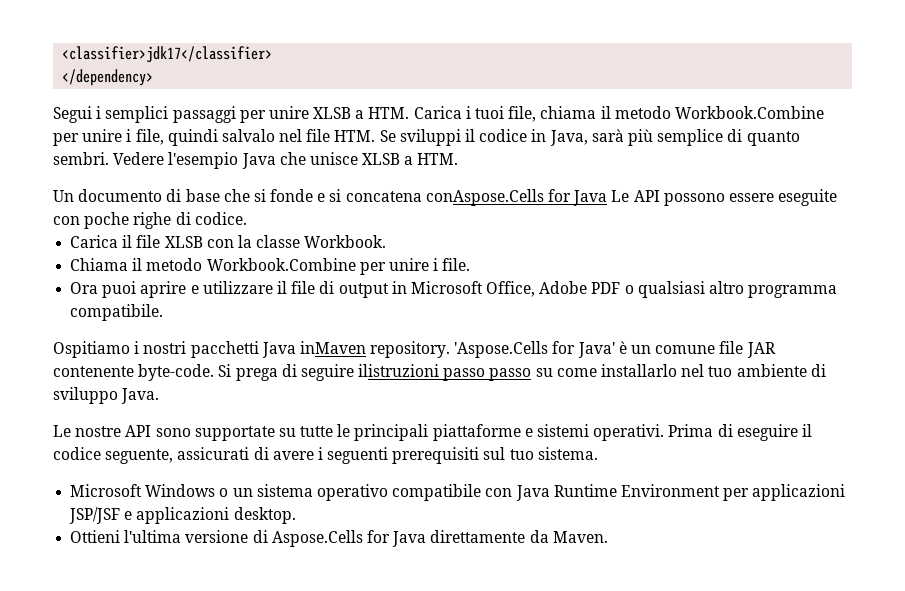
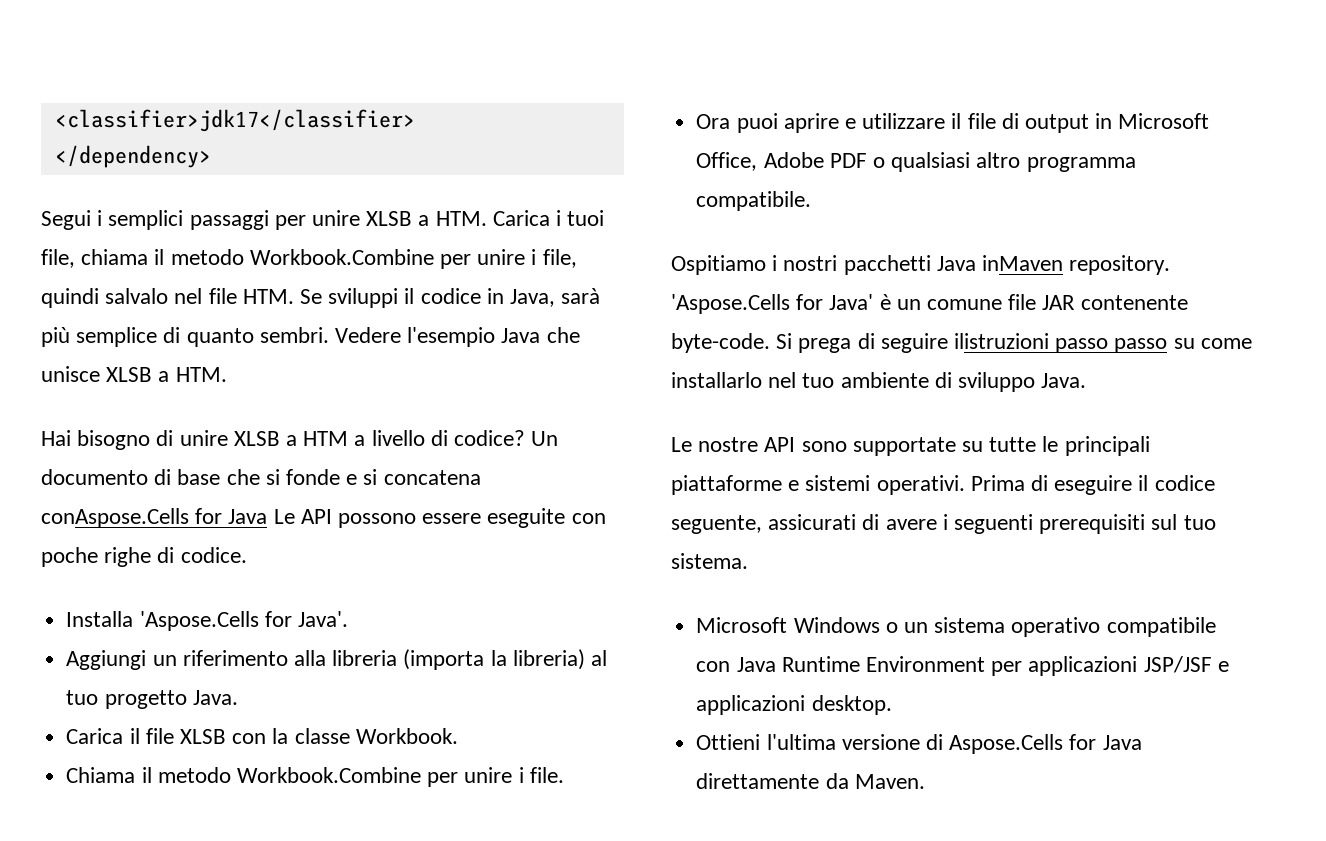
+ Hai bisogno di unire XLSB a HTM a livello di codice?
+ Installa 'Aspose.Cells for Java'.
+ Aggiungi un riferimento alla libreria (importa la libreria) al tuo progetto Java.

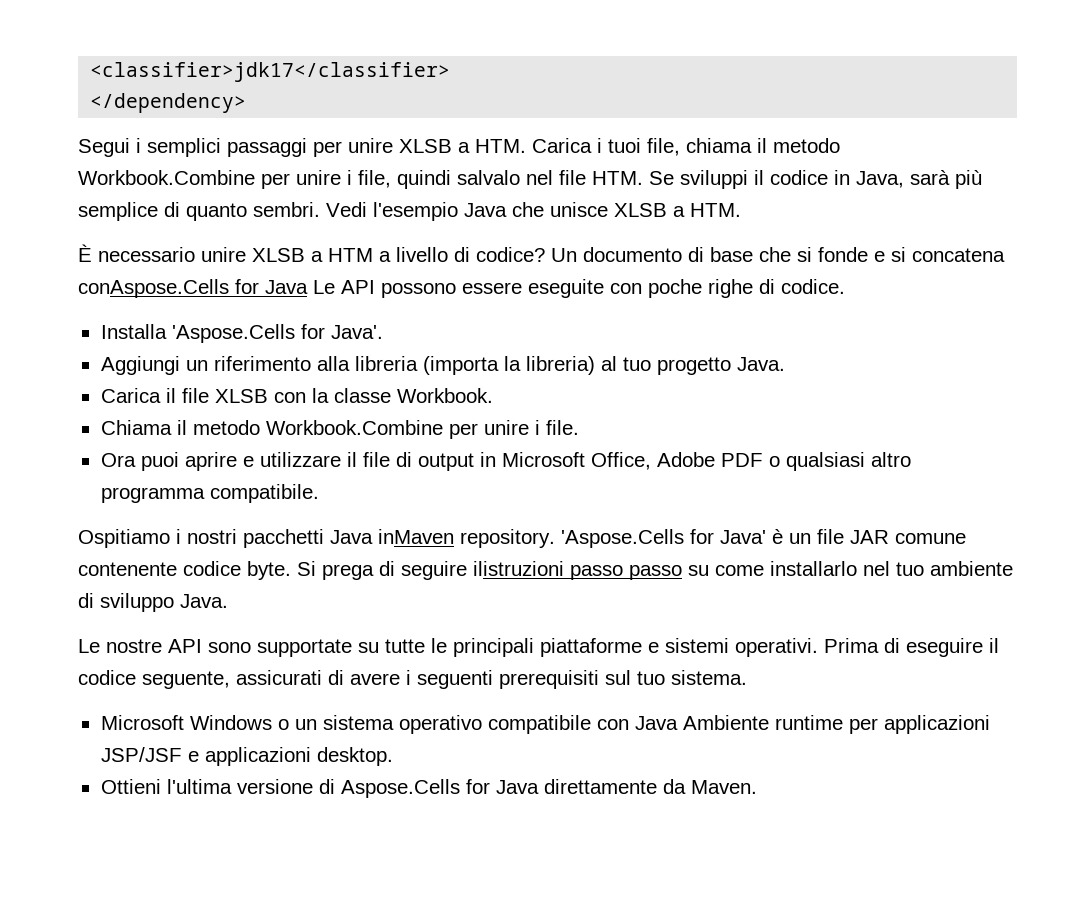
- Vedere l'esempio Java che unisce XLSB a HTM.
+ Vedi l'esempio Java che unisce XLSB a HTM.
- Hai bisogno di unire XLSB a HTM a livello di codice?
+ È necessario unire XLSB a HTM a livello di codice?
- 'Aspose.Cells for Java' è un comune file JAR contenente byte-code.
+ 'Aspose.Cells for Java' è un file JAR comune contenente codice byte.
- Microsoft Windows o un sistema operativo compatibile con Java Runtime Environment per applicazioni JSP/JSF e applicazioni desktop.
+ Microsoft Windows o un sistema operativo compatibile con Java Ambiente runtime per applicazioni JSP/JSF e applicazioni desktop.

